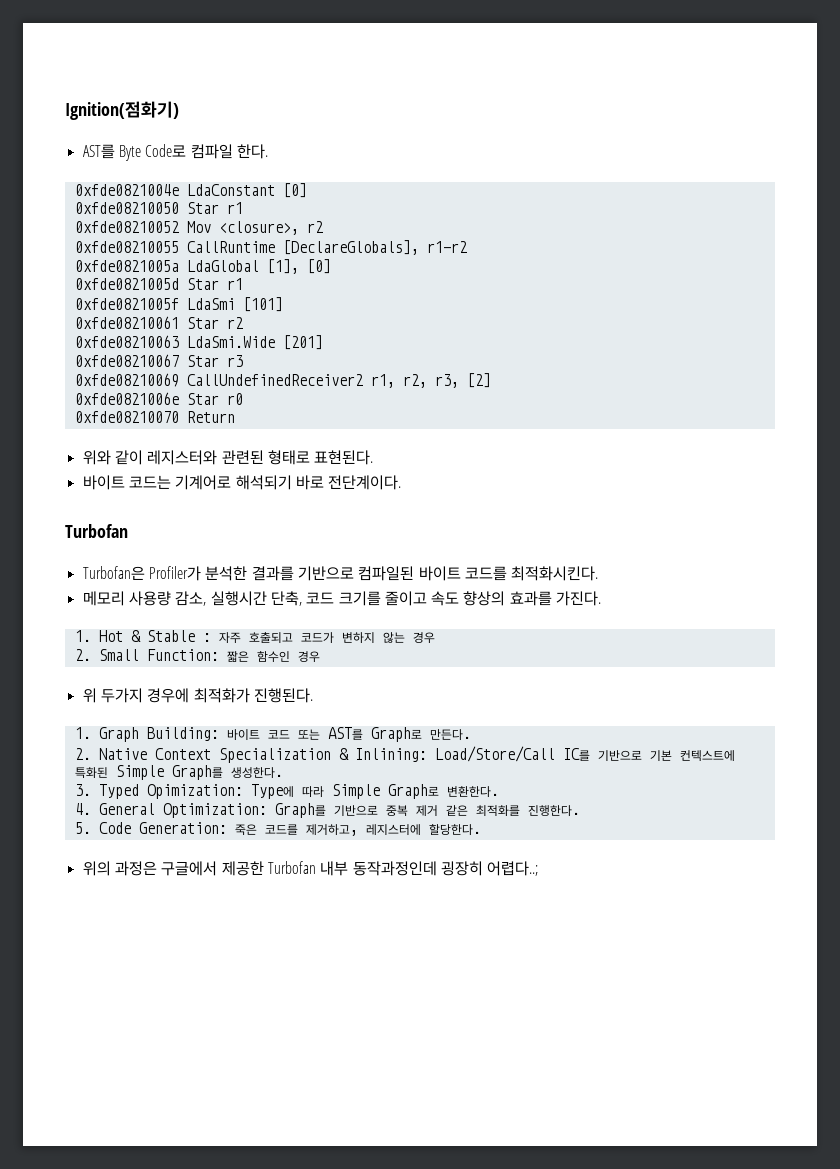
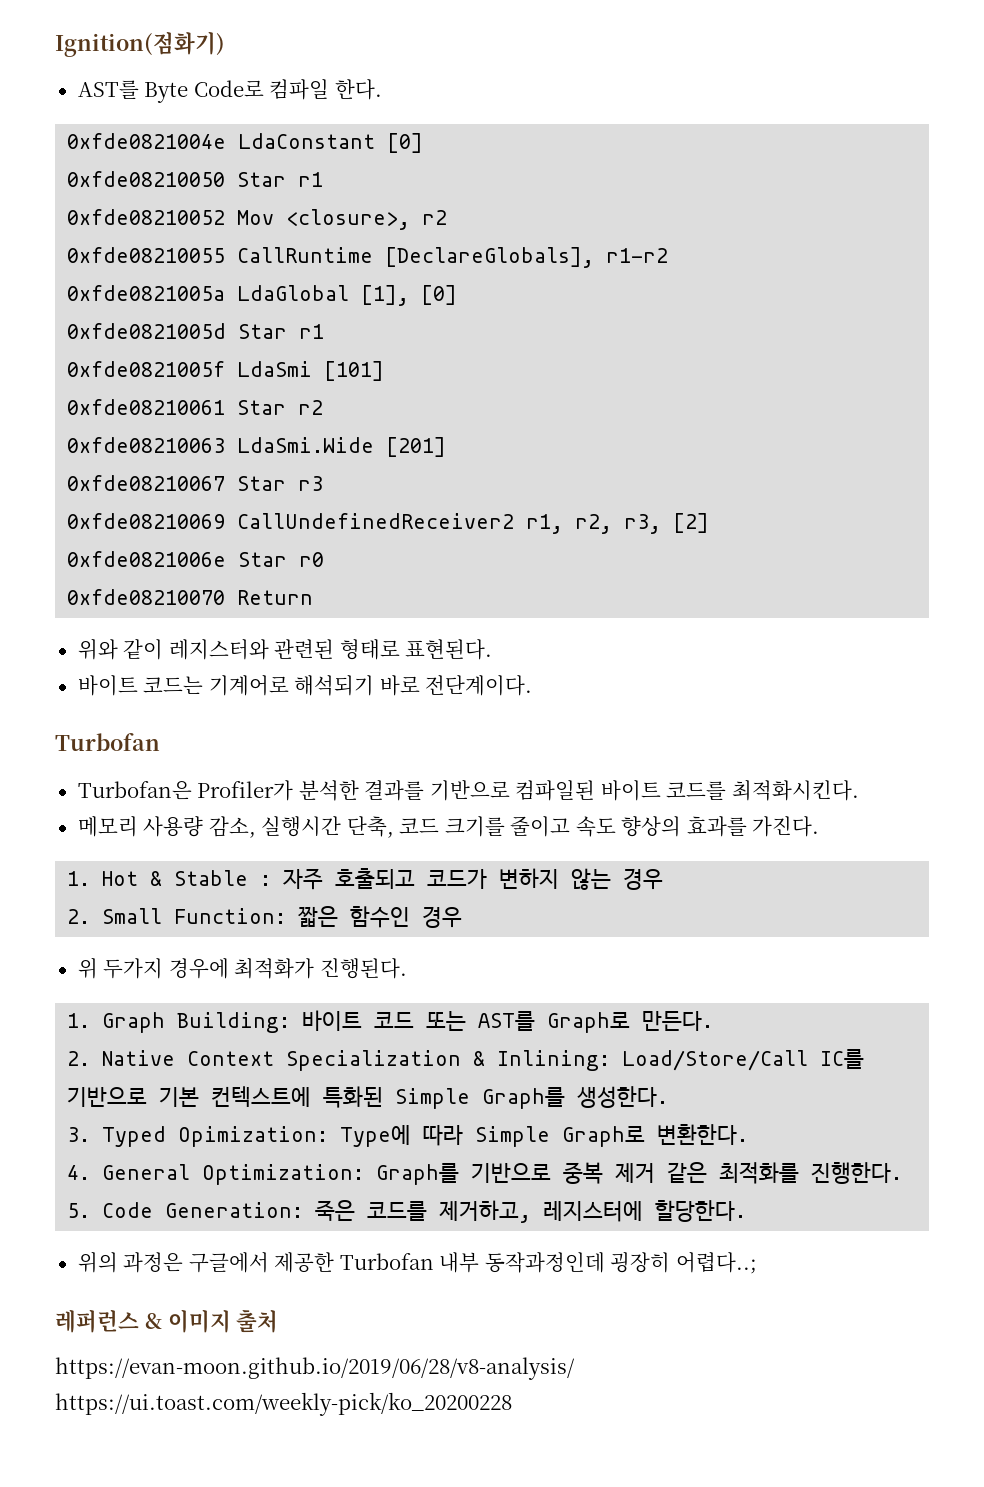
+ 레퍼런스 & 이미지 출처
+ https://evan-moon.github.io/2019/06/28/v8-analysis/ https://ui.toast.com/weekly-pick/ko_20200228

